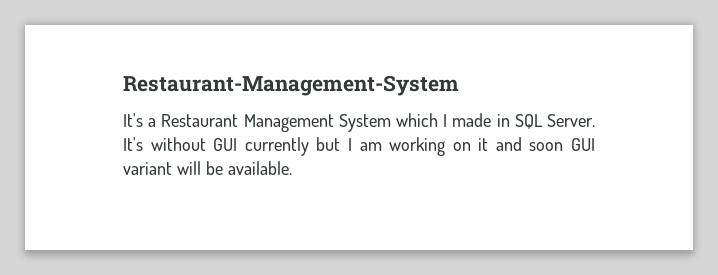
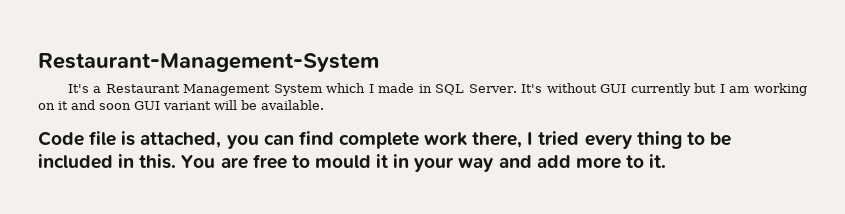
+ Code file is attached, you can find complete work there, I tried every thing to be included in this. You are free to mould it in your way and add more to it.

